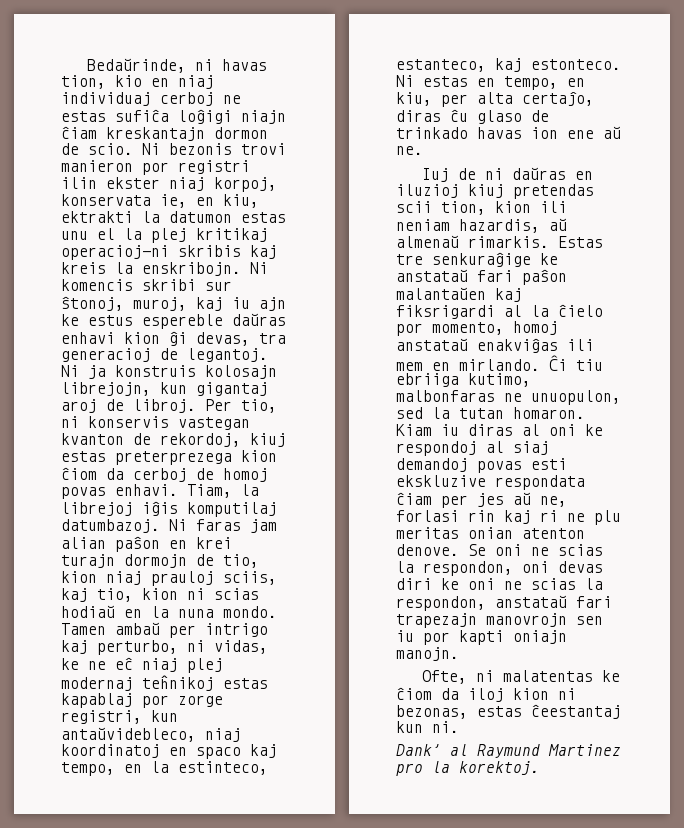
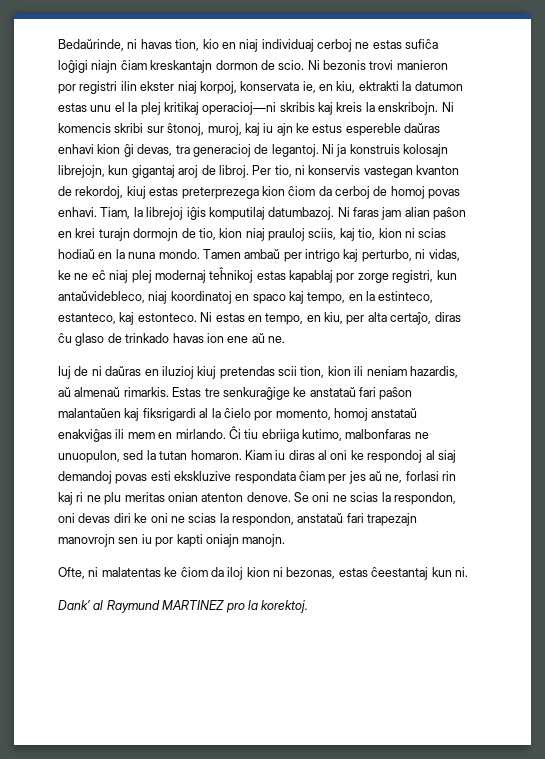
- Dank’ al Raymund Martinez pro la korektoj.
+ Dank’ al Raymund MARTINEZ pro la korektoj.

